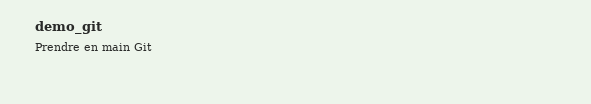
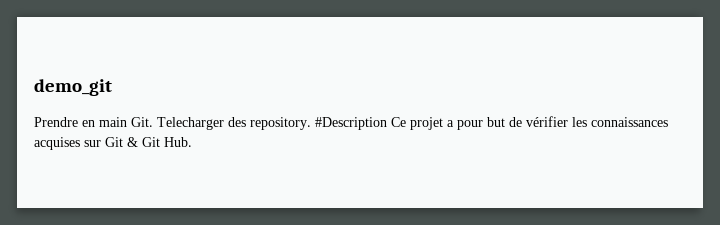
- Prendre en main Git
+ Prendre en main Git. Telecharger des repository. #Description Ce projet a pour but de vérifier les connaissances acquises sur Git & Git Hub.

